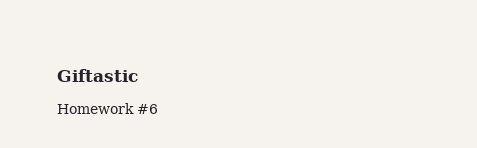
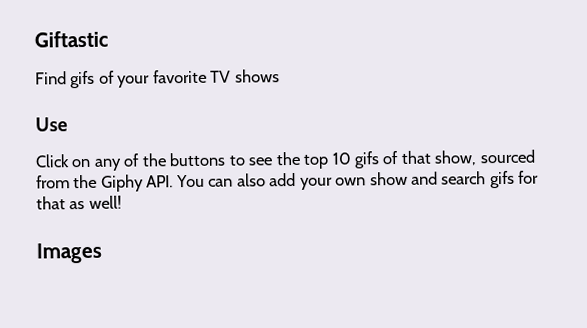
- Homework #6
+ Find gifs of your favorite TV shows
+ Use
+ Click on any of the buttons to see the top 10 gifs of that show, sourced from the Giphy API. You can also add your own show and search gifs for that as well!
+ Images

